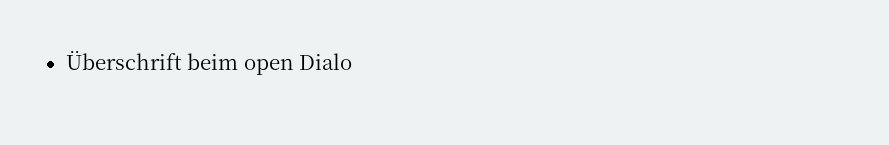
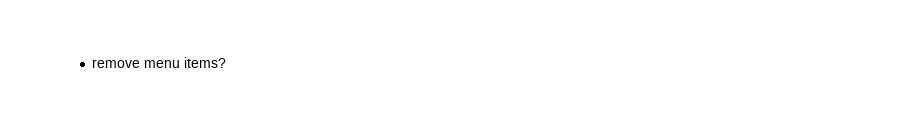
- Überschrift beim open Dialo
+ remove menu items?

